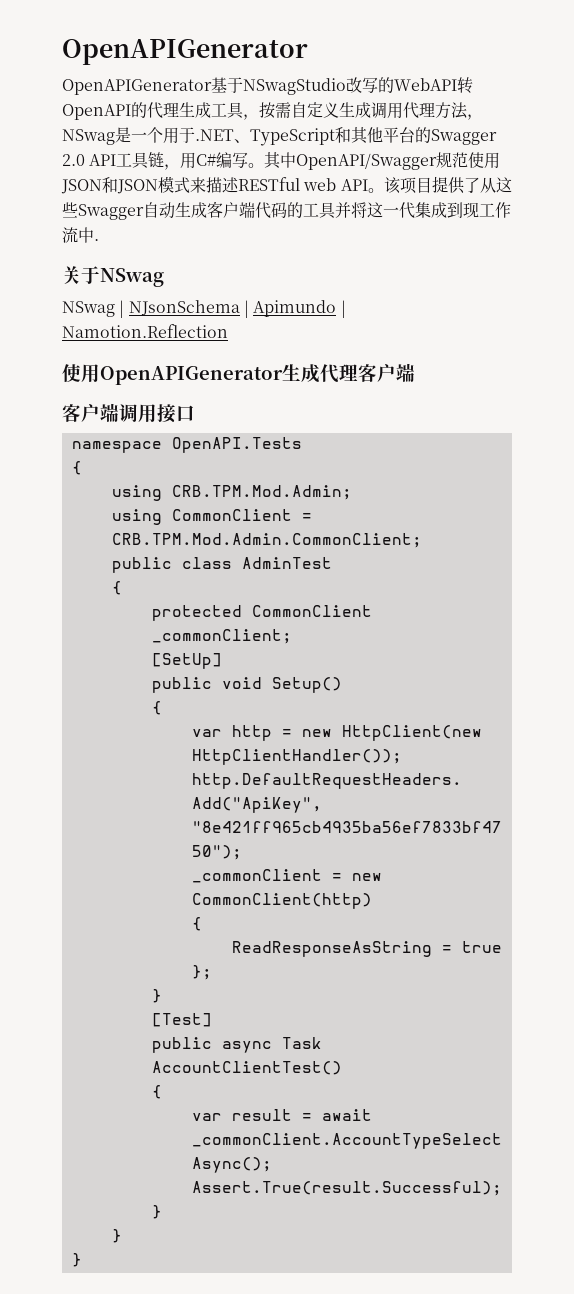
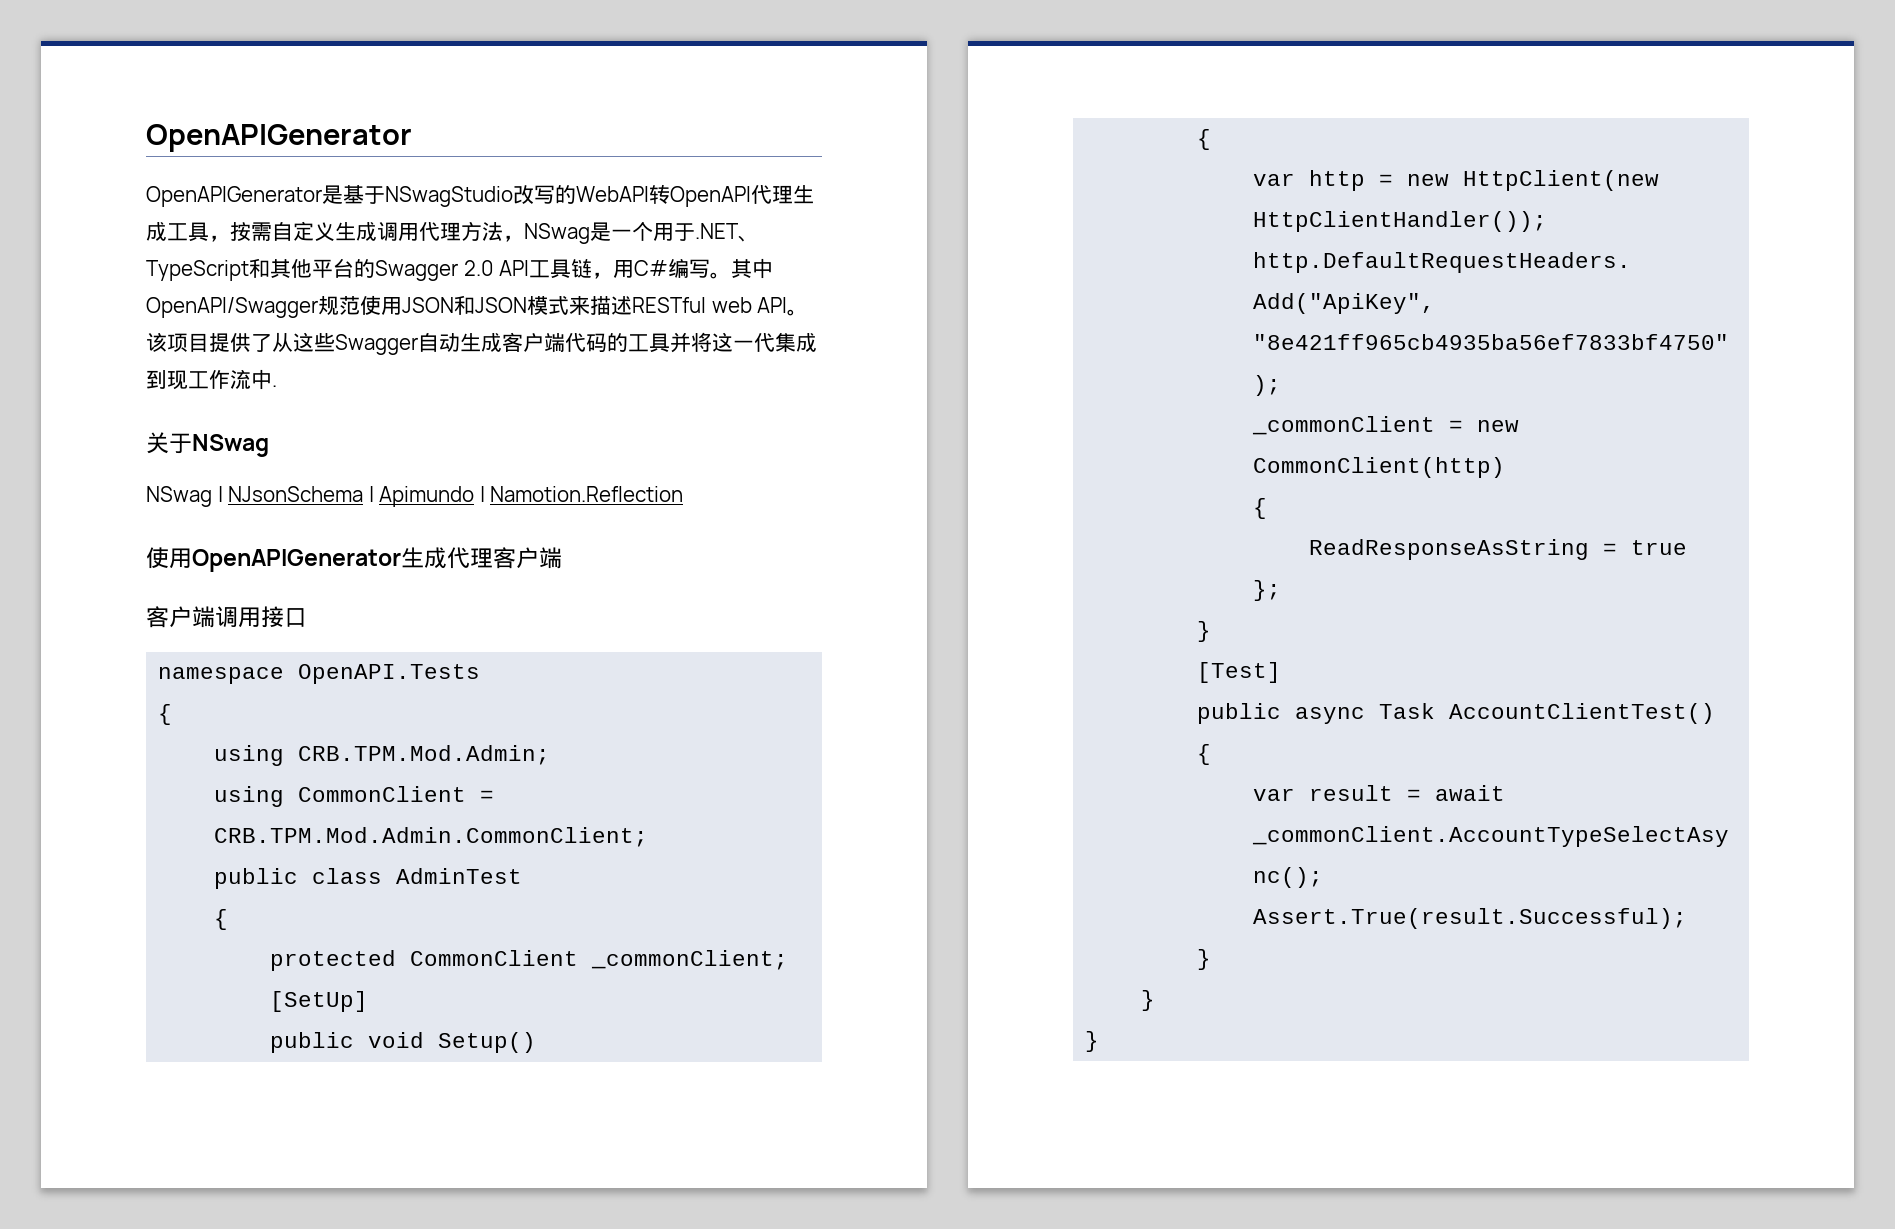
- OpenAPIGenerator基于NSwagStudio改写的WebAPI转OpenAPI的代理生成工具，按需自定义生成调用代理方法，NSwag是一个用于.NET、TypeScript和其他平台的Swagger 2.0 API工具链，用C#编写。
+ OpenAPIGenerator是基于NSwagStudio改写的WebAPI转OpenAPI代理生成工具，按需自定义生成调用代理方法，NSwag是一个用于.NET、TypeScript和其他平台的Swagger 2.0 API工具链，用C#编写。

